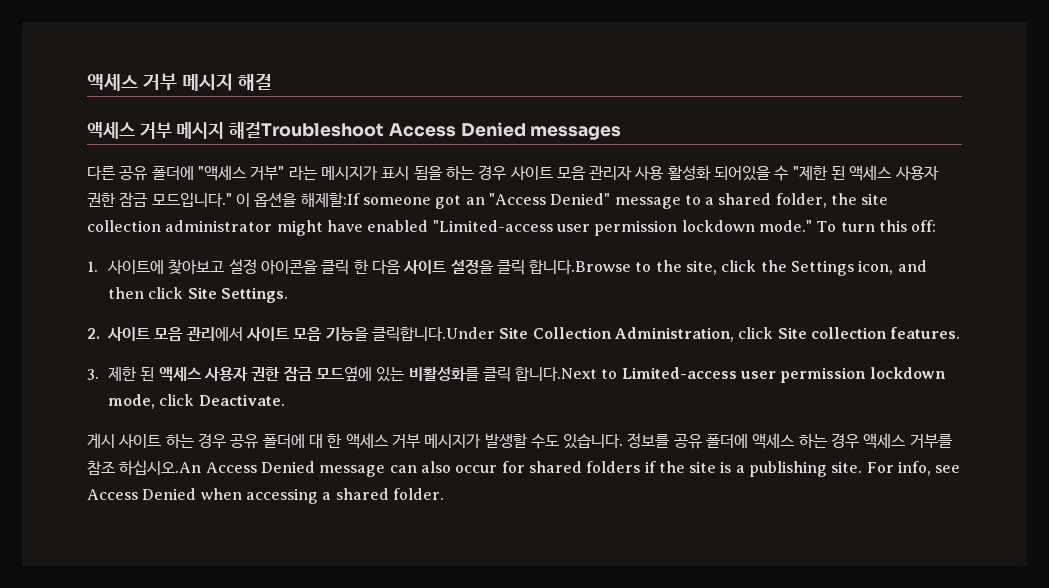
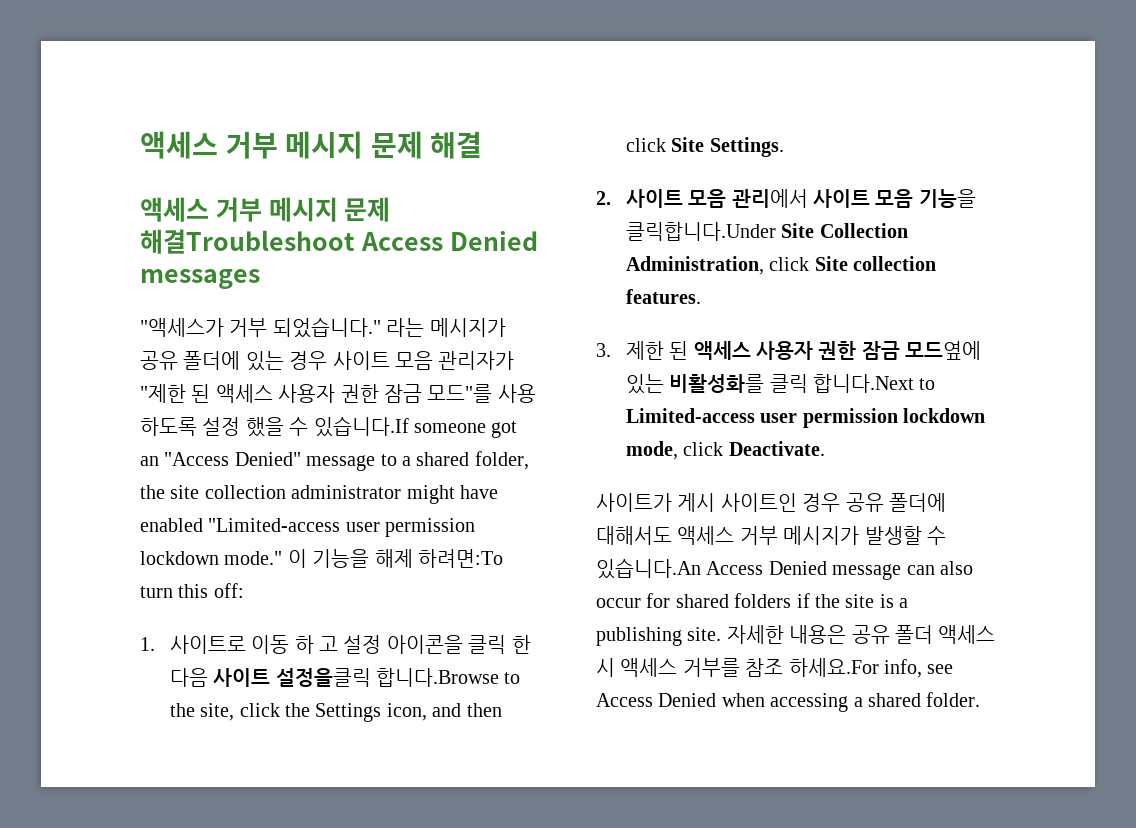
- 액세스 거부 메시지 해결
+ 액세스 거부 메시지 문제 해결
- 액세스 거부 메시지 해결Troubleshoot Access Denied messages
+ 액세스 거부 메시지 문제 해결Troubleshoot Access Denied messages
- 다른 공유 폴더에 "액세스 거부" 라는 메시지가 표시 됨을 하는 경우 사이트 모음 관리자 사용 활성화 되어있을 수 "제한 된 액세스 사용자 권한 잠금 모드입니다." 이 옵션을 해제할:If someone got an "Access Denied" message to a shared folder, the site collection administrator might have enabled "Limited-access user permission lockdown mode."
+ "액세스가 거부 되었습니다." 라는 메시지가 공유 폴더에 있는 경우 사이트 모음 관리자가 "제한 된 액세스 사용자 권한 잠금 모드"를 사용 하도록 설정 했을 수 있습니다.If someone got an "Access Denied" message to a shared folder, the site collection administrator might have enabled "Limited-access user permission lockdown mode."
- To turn this off:
+ 이 기능을 해제 하려면:To turn this off:
- 1. 사이트에 찾아보고 설정 아이콘을 클릭 한 다음 사이트 설정을 클릭 합니다.Browse to the site, click the Settings icon, and then click Site Settings.
+ 1. 사이트로 이동 하 고 설정 아이콘을 클릭 한 다음 사이트 설정을클릭 합니다.Browse to the site, click the Settings icon, and then click Site Settings.
- 게시 사이트 하는 경우 공유 폴더에 대 한 액세스 거부 메시지가 발생할 수도 있습니다. 정보를 공유 폴더에 액세스 하는 경우 액세스 거부를 참조 하십시오.An Access Denied message can also occur for shared folders if the site is a publishing site.
+ 사이트가 게시 사이트인 경우 공유 폴더에 대해서도 액세스 거부 메시지가 발생할 수 있습니다.An Access Denied message can also occur for shared folders if the site is a publishing site.
- For info, see Access Denied when accessing a shared folder.
+ 자세한 내용은 공유 폴더 액세스 시 액세스 거부를 참조 하세요.For info, see Access Denied when accessing a shared folder.

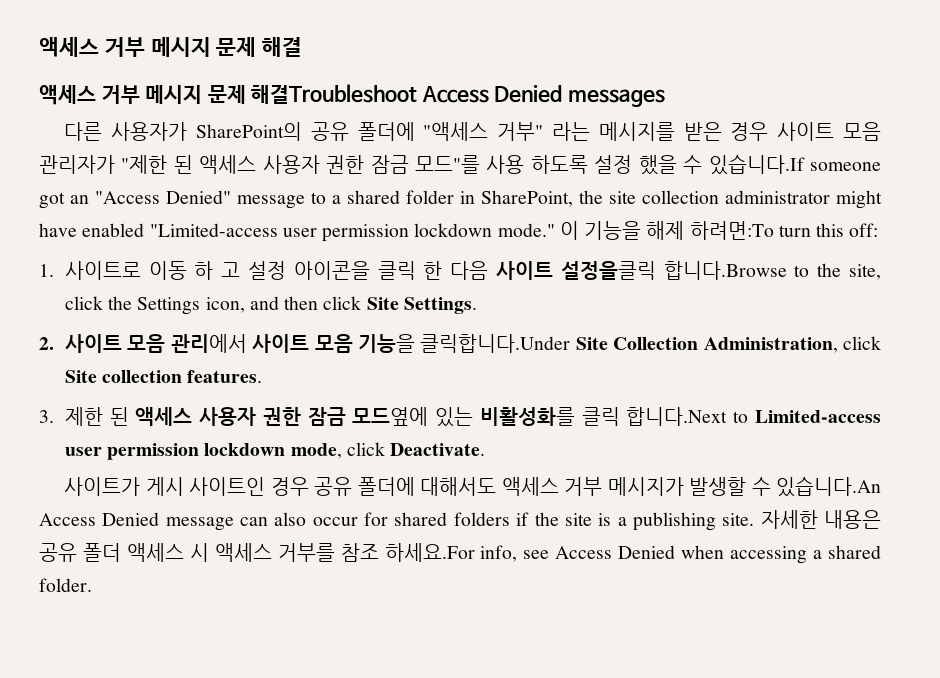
- "액세스가 거부 되었습니다." 라는 메시지가 공유 폴더에 있는 경우 사이트 모음 관리자가 "제한 된 액세스 사용자 권한 잠금 모드"를 사용 하도록 설정 했을 수 있습니다.If someone got an "Access Denied" message to a shared folder, the site collection administrator might have enabled "Limited-access user permission lockdown mode."
+ 다른 사용자가 SharePoint의 공유 폴더에 "액세스 거부" 라는 메시지를 받은 경우 사이트 모음 관리자가 "제한 된 액세스 사용자 권한 잠금 모드"를 사용 하도록 설정 했을 수 있습니다.If someone got an "Access Denied" message to a shared folder in SharePoint, the site collection administrator might have enabled "Limited-access user permission lockdown mode."

